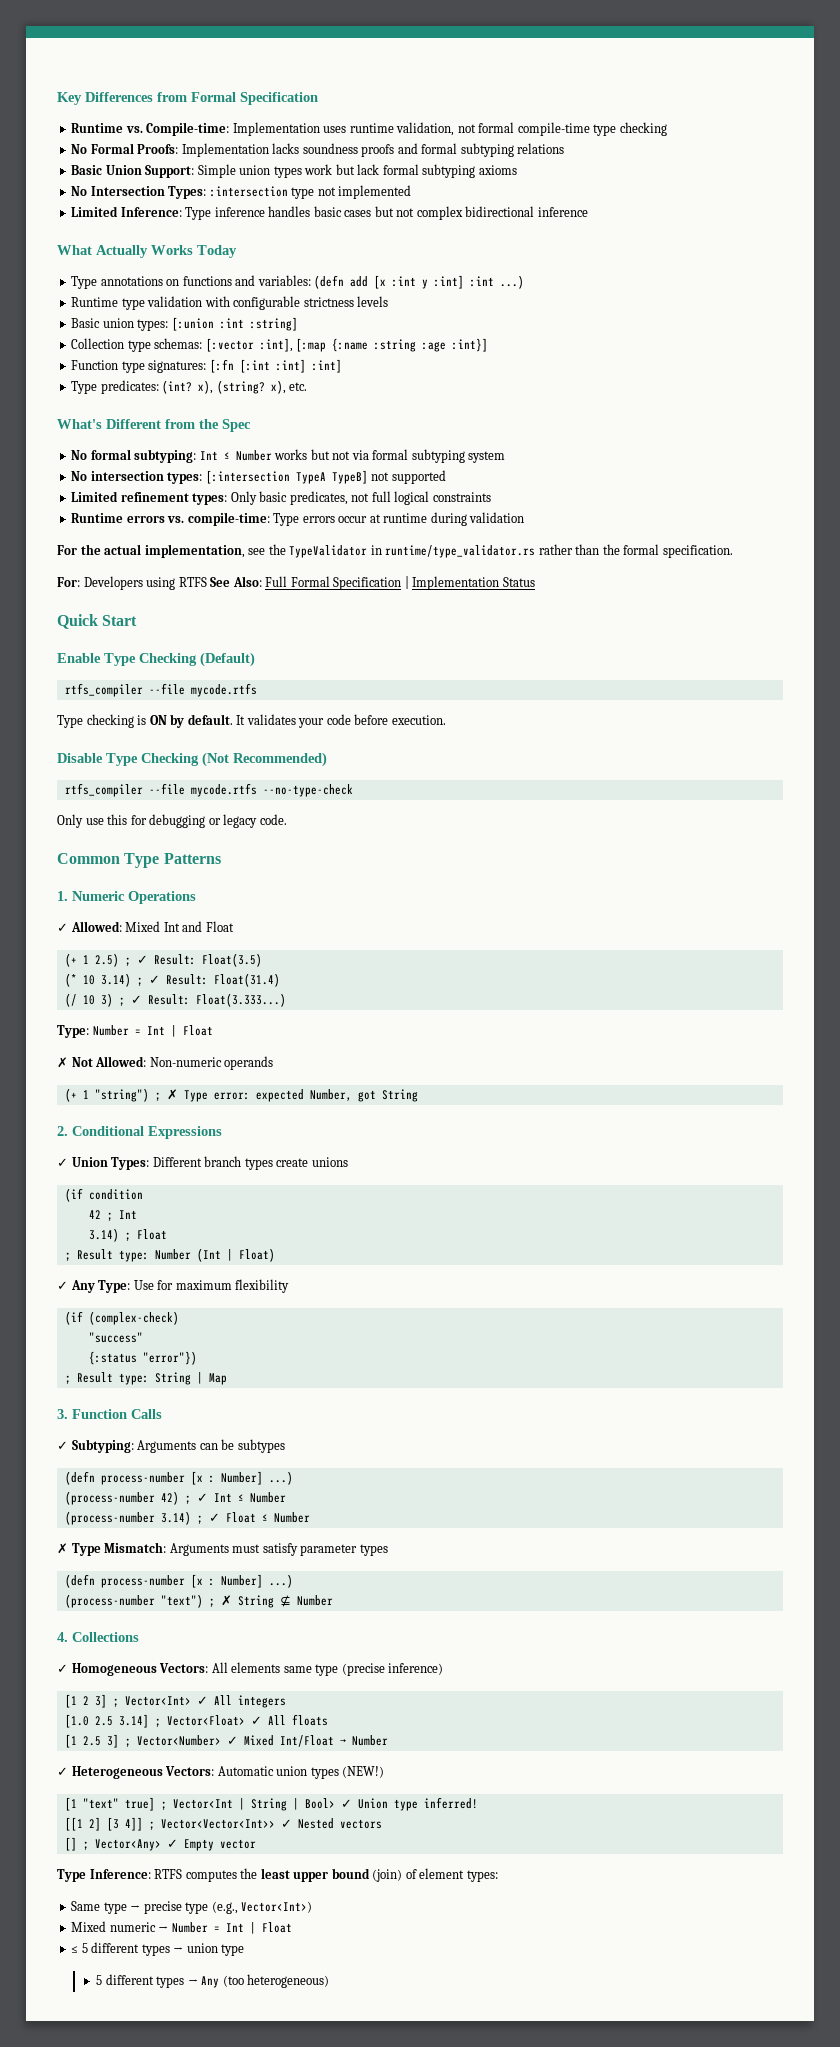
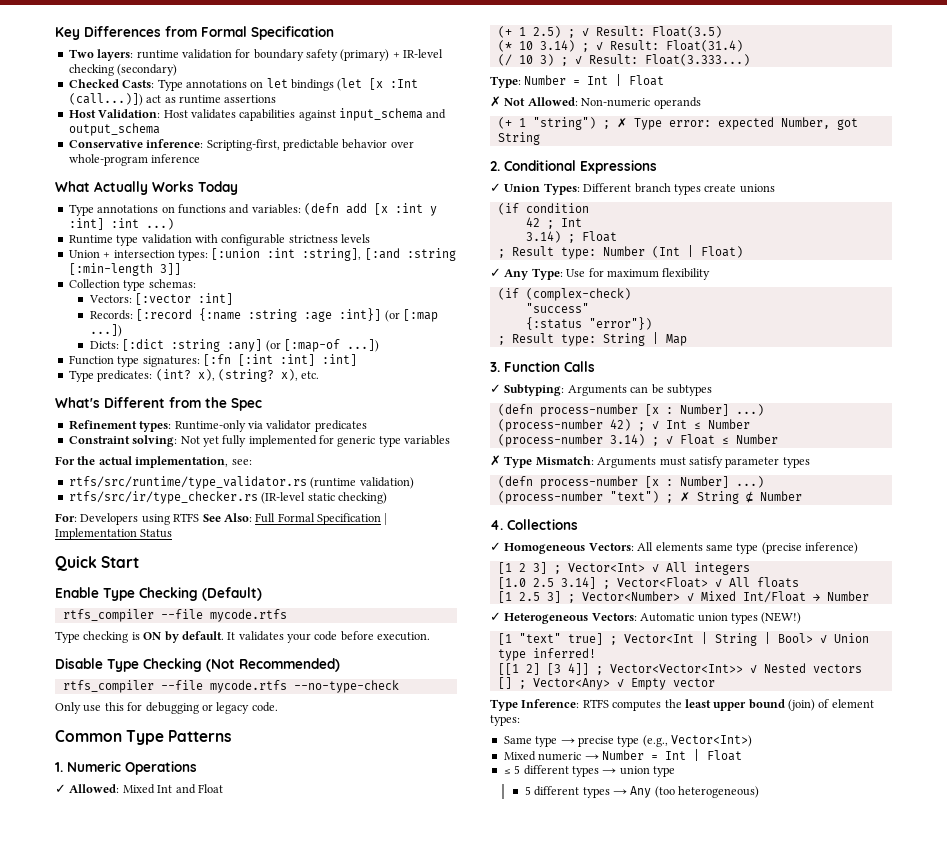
- Runtime vs. Compile-time: Implementation uses runtime validation, not formal compile-time type checking
- No Formal Proofs: Implementation lacks soundness proofs and formal subtyping relations
- Basic Union Support: Simple union types work but lack formal subtyping axioms
- No Intersection Types: :intersection type not implemented
- Limited Inference: Type inference handles basic cases but not complex bidirectional inference
+ Two layers: runtime validation for boundary safety (primary) + IR-level checking (secondary)
+ Checked Casts: Type annotations on let bindings (let [x :Int (call...)]) act as runtime assertions
+ Host Validation: Host validates capabilities against input_schema and output_schema
+ Conservative inference: Scripting-first, predictable behavior over whole-program inference
- Basic union types: [:union :int :string]
- Collection type schemas: [:vector :int], [:map {:name :string :age :int}]
+ Union + intersection types: [:union :int :string], [:and :string [:min-length 3]]
+ Collection type schemas:
+ Vectors: [:vector :int]
+ Records: [:record {:name :string :age :int}] (or [:map ...])
+ Dicts: [:dict :string :any] (or [:map-of ...])
- No formal subtyping: Int ≤ Number works but not via formal subtyping system
- No intersection types: [:intersection TypeA TypeB] not supported
- Limited refinement types: Only basic predicates, not full logical constraints
- Runtime errors vs. compile-time: Type errors occur at runtime during validation
- For the actual implementation, see the TypeValidator in runtime/type_validator.rs rather than the formal specification.
+ Refinement types: Runtime-only via validator predicates
+ Constraint solving: Not yet fully implemented for generic type variables
+ For the actual implementation, see:
+ rtfs/src/runtime/type_validator.rs (runtime validation)
+ rtfs/src/ir/type_checker.rs (IR-level static checking)

